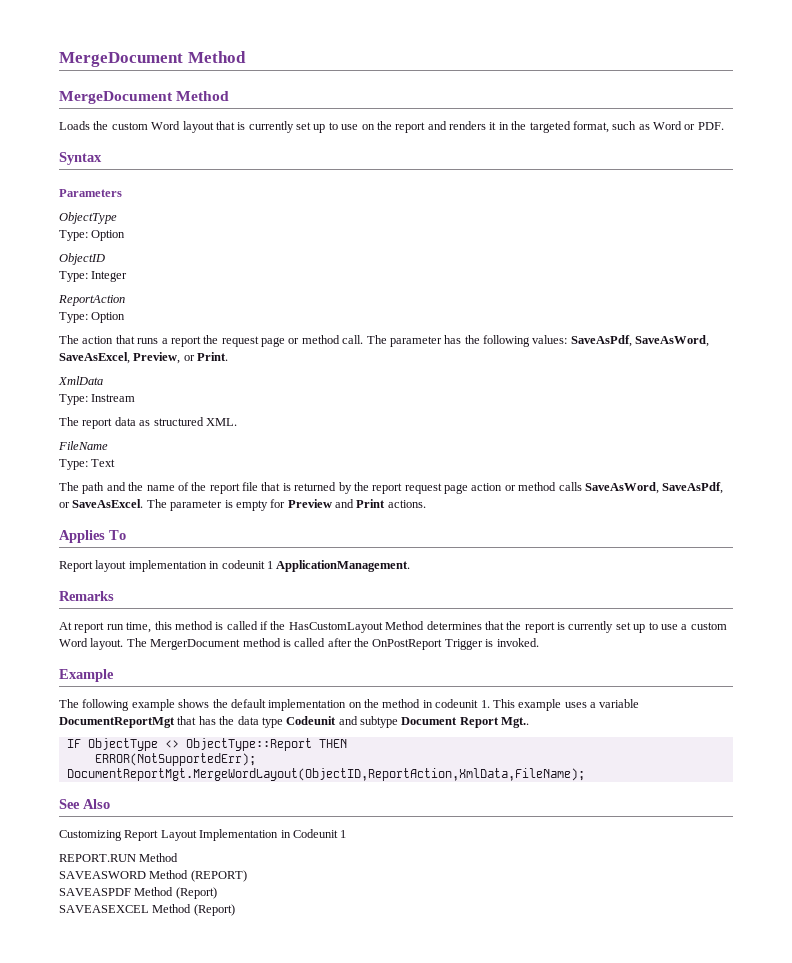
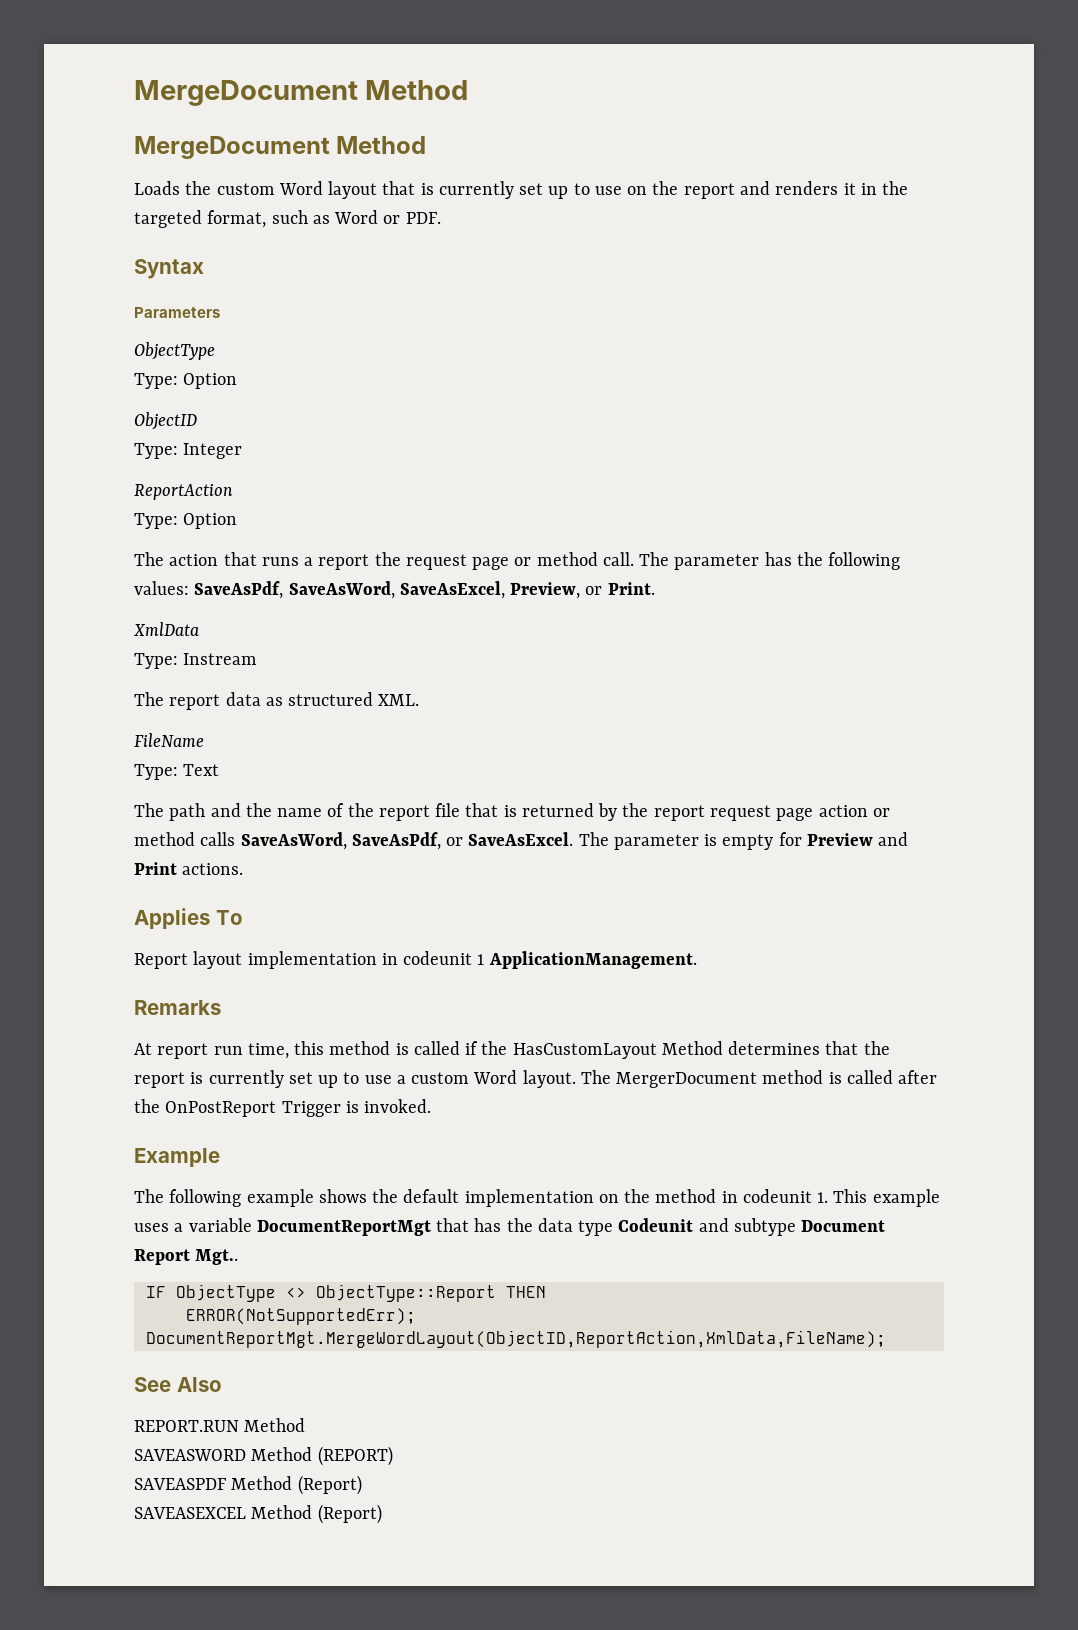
- Customizing Report Layout Implementation in Codeunit 1

